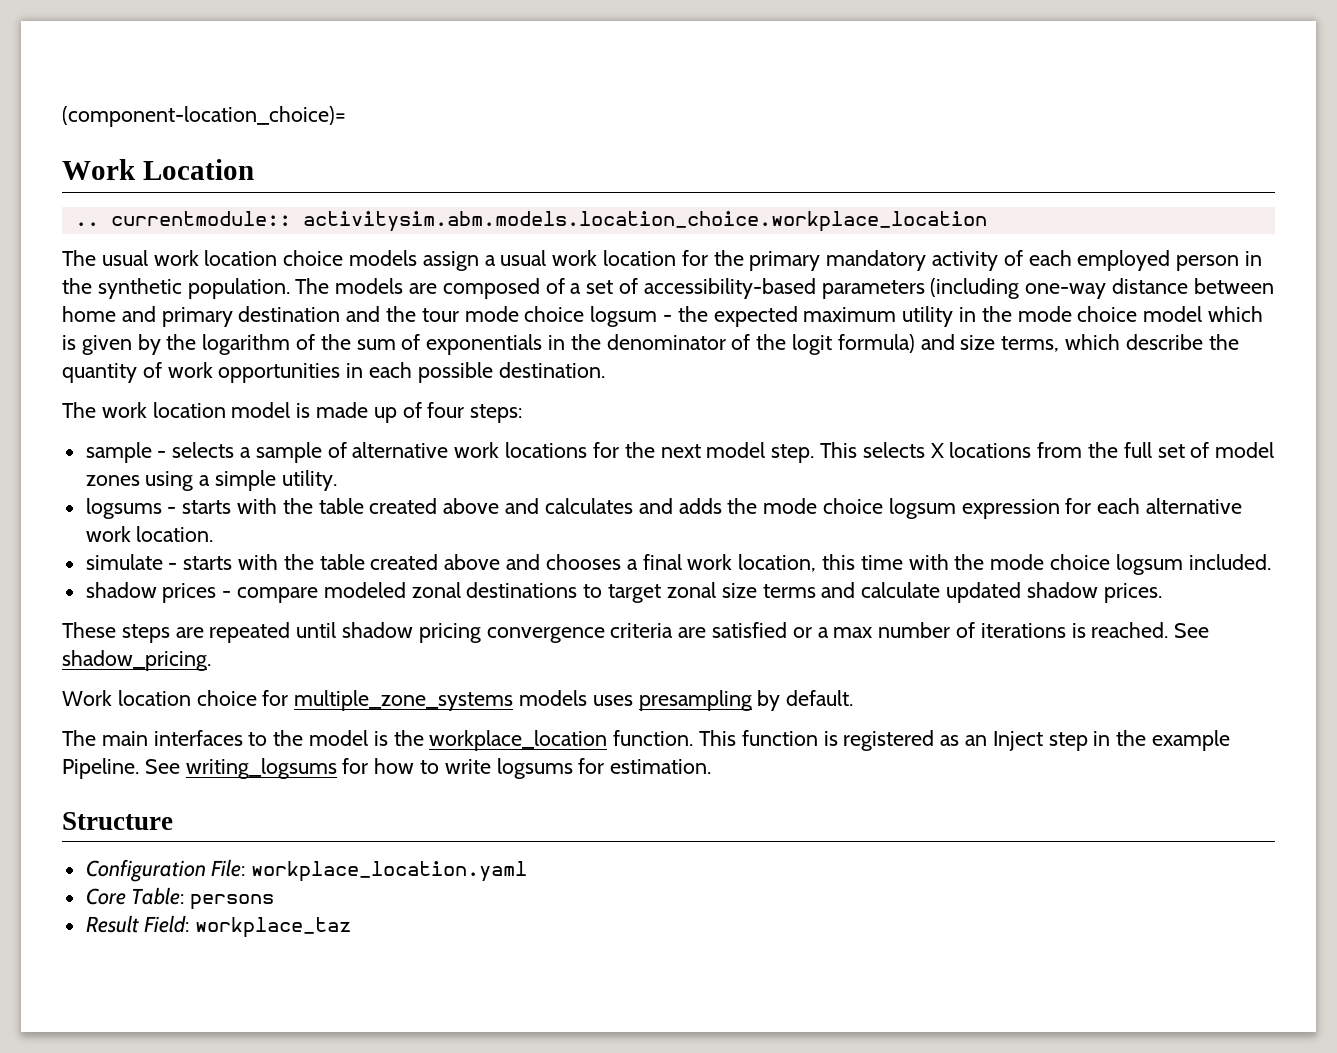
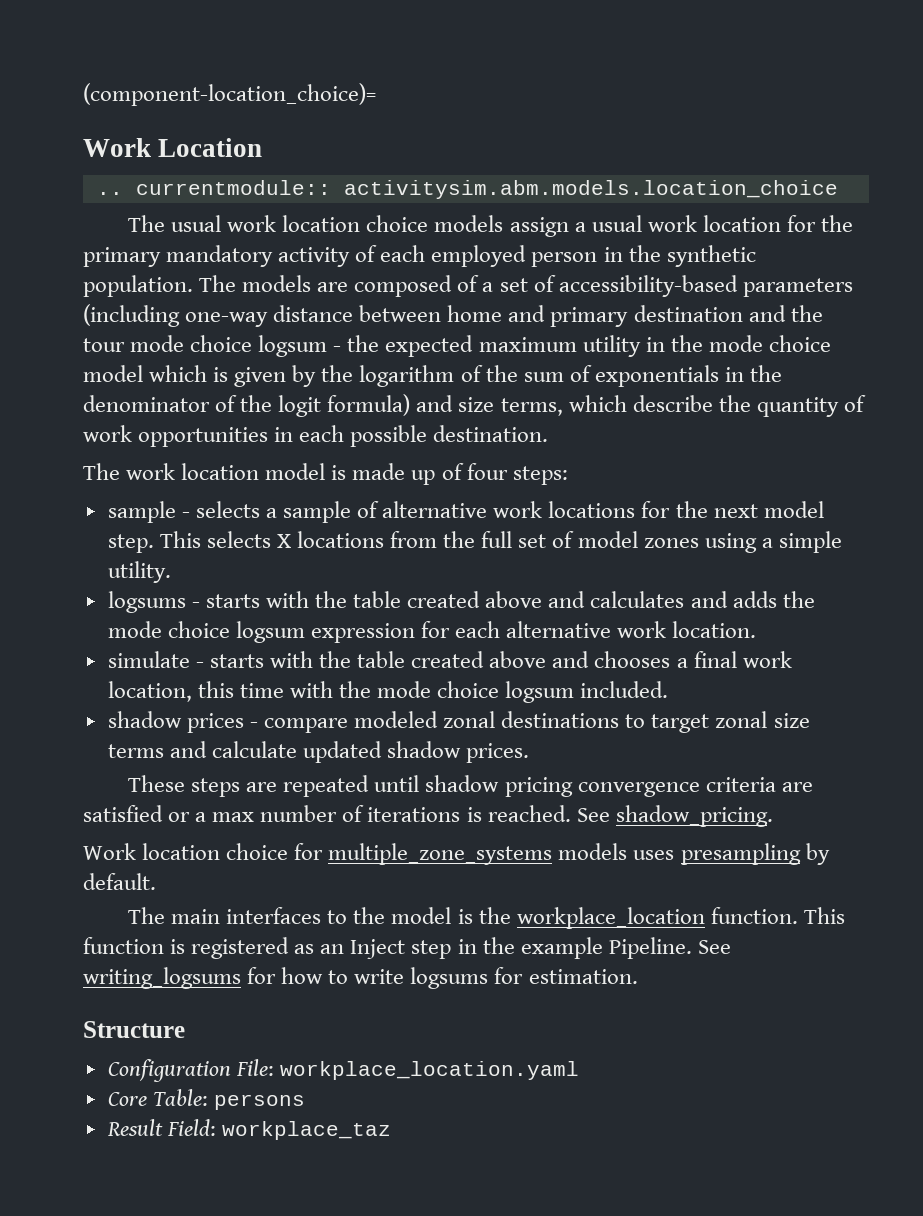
- .. currentmodule:: activitysim.abm.models.location_choice.workplace_location
+ .. currentmodule:: activitysim.abm.models.location_choice

